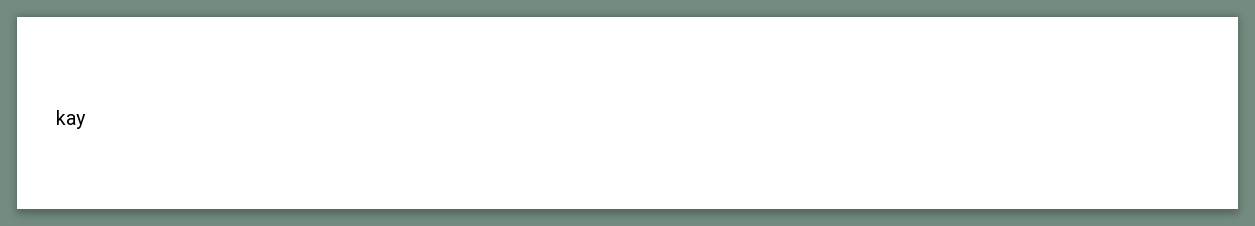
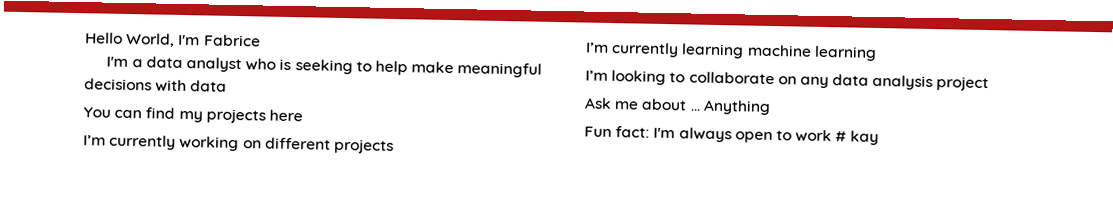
- kay
+ Hello World, I'm Fabrice
+ I'm a data analyst who is seeking to help make meaningful decisions with data
+ You can find my projects here
+ I’m currently working on different projects
+ I’m currently learning machine learning
+ I’m looking to collaborate on any data analysis project
+ Ask me about ... Anything
+ Fun fact: I'm always open to work # kay

